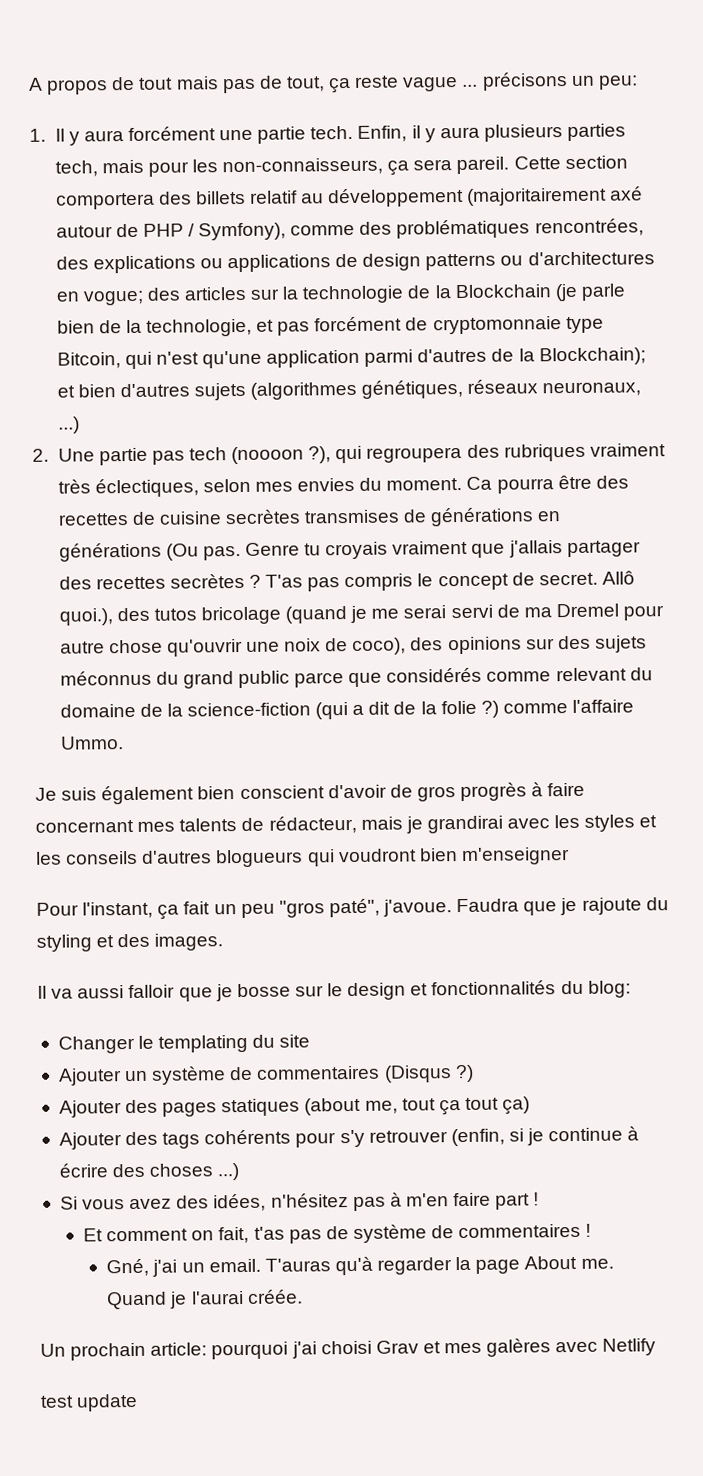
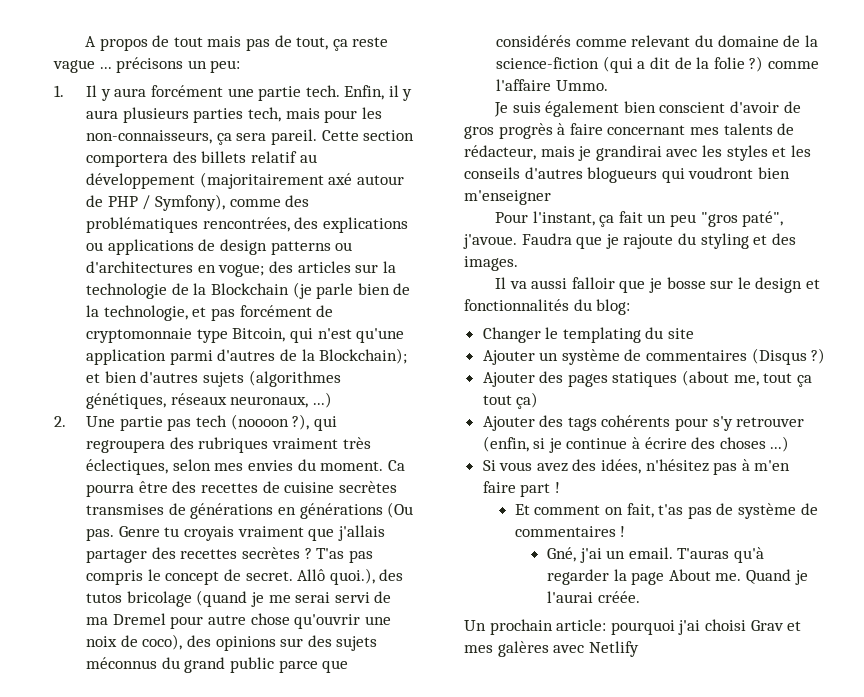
- test update

